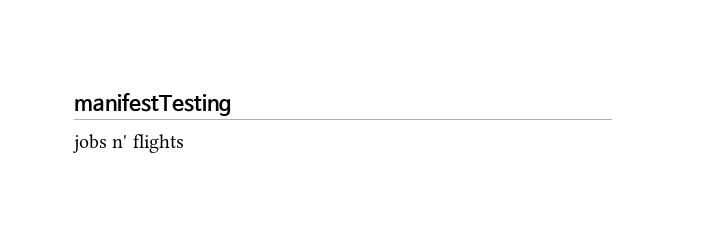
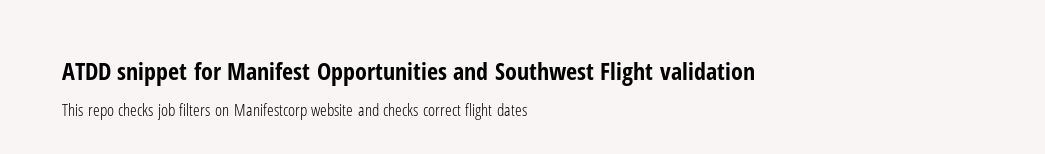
- manifestTesting
- jobs n' flights
+ ATDD snippet for Manifest Opportunities and Southwest Flight validation
+ This repo checks job filters on Manifestcorp website and checks correct flight dates

